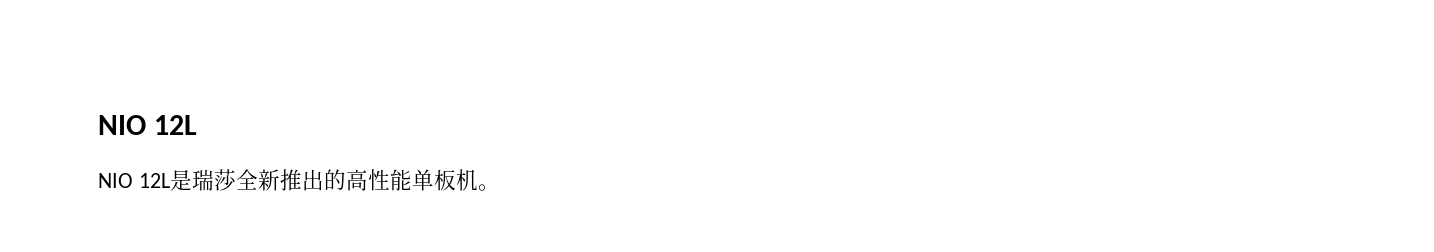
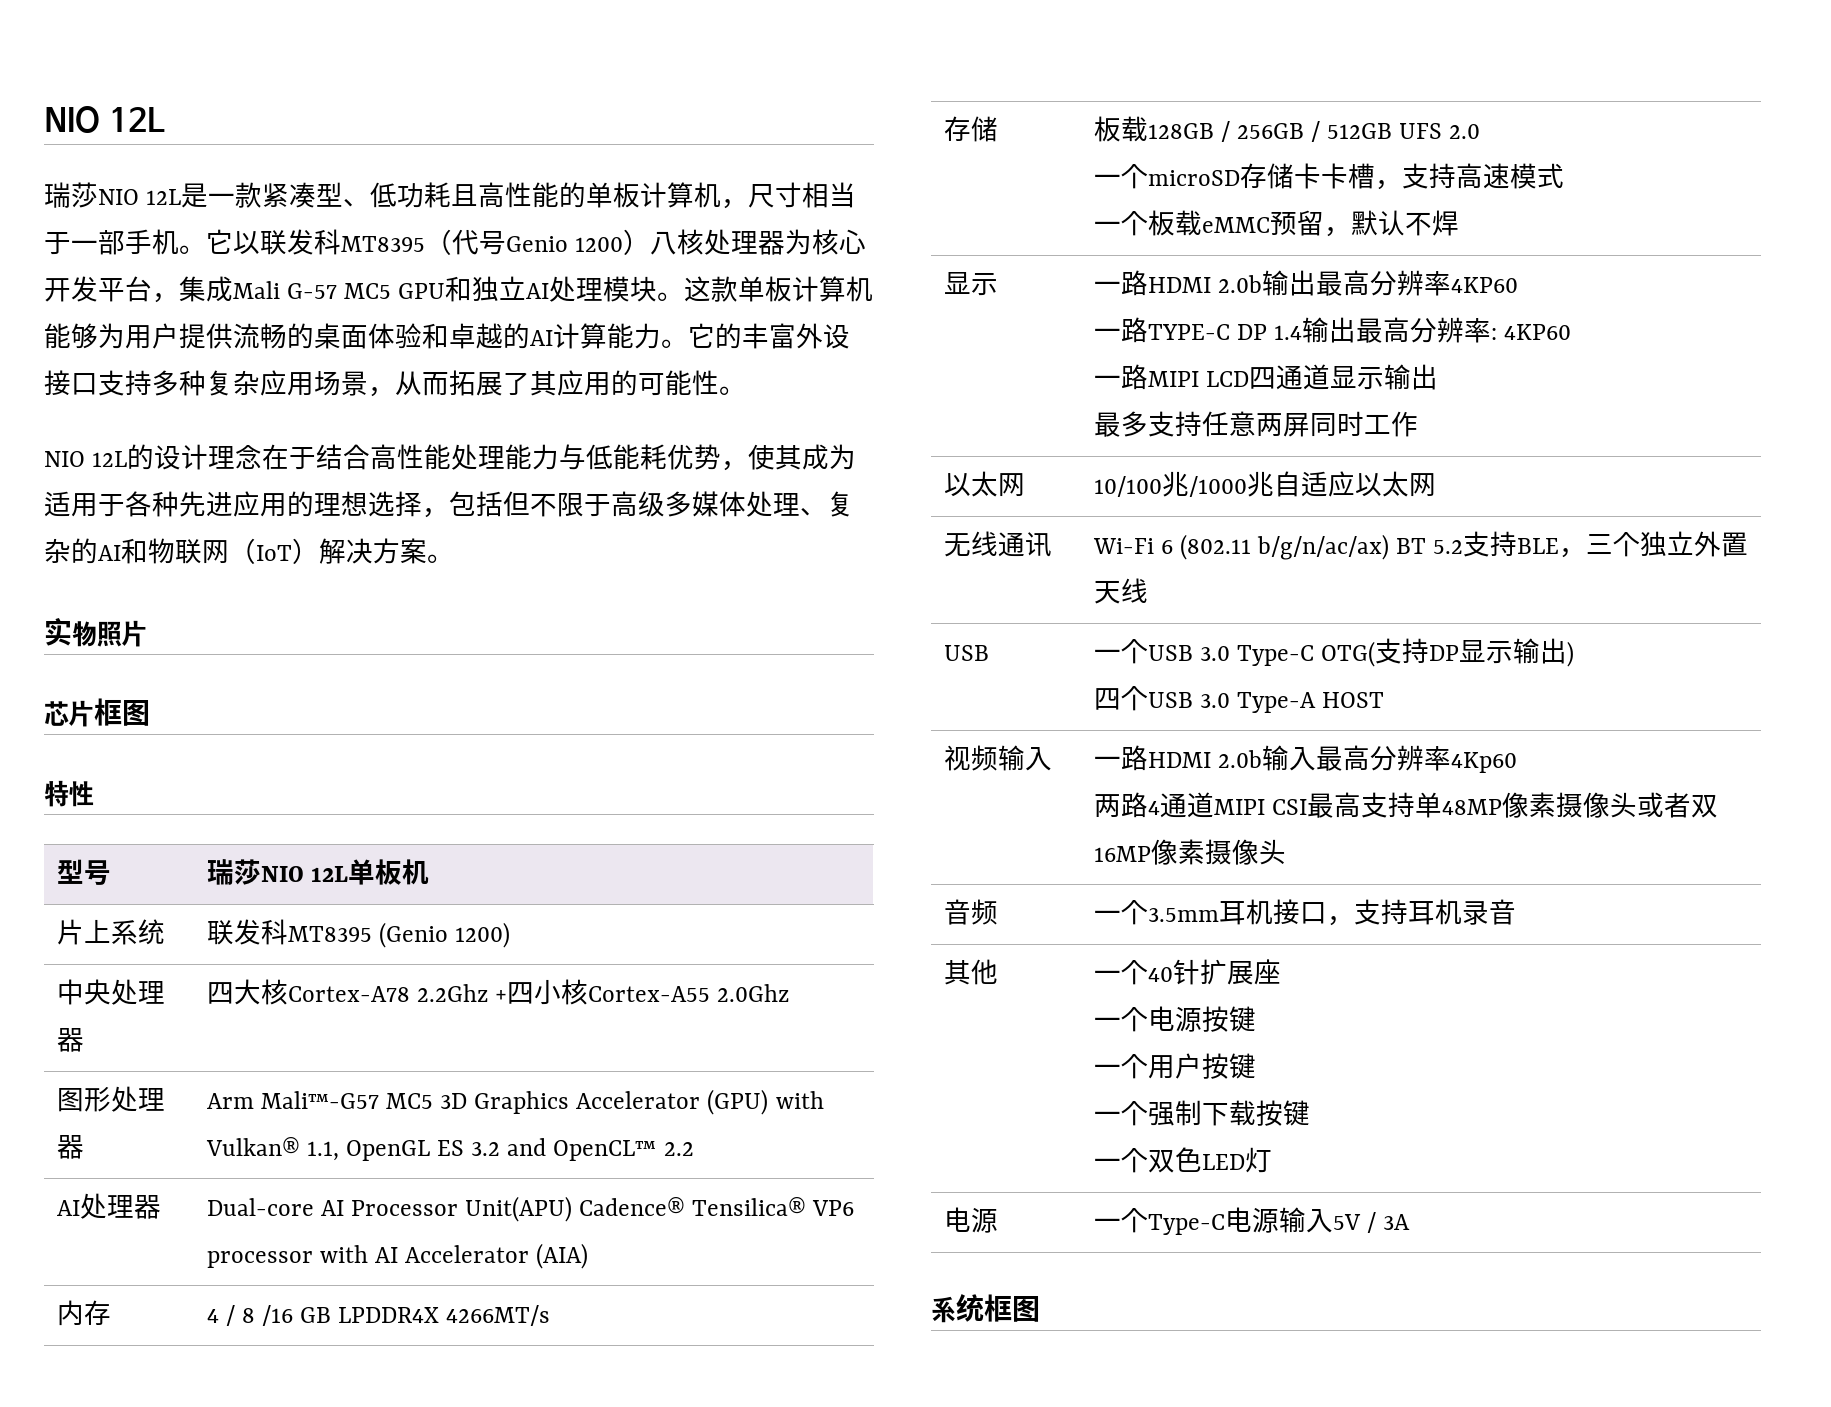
- NIO 12L是瑞莎全新推出的高性能单板机。
+ 瑞莎NIO 12L是一款紧凑型、低功耗且高性能的单板计算机，尺寸相当于一部手机。它以联发科MT8395（代号Genio 1200）八核处理器为核心开发平台，集成Mali G-57 MC5 GPU和独立AI处理模块。这款单板计算机能够为用户提供流畅的桌面体验和卓越的AI计算能力。它的丰富外设接口支持多种复杂应用场景，从而拓展了其应用的可能性。
+ NIO 12L的设计理念在于结合高性能处理能力与低能耗优势，使其成为适用于各种先进应用的理想选择，包括但不限于高级多媒体处理、复杂的AI和物联网（IoT）解决方案。
+ 实物照片
+ 芯片框图
+ 特性
+ 型号 | 瑞莎NIO 12L单板机
+ 片上系统 | 联发科MT8395 (Genio 1200)
+ 中央处理器 | 四大核Cortex-A78 2.2Ghz +四小核Cortex-A55 2.0Ghz
+ 图形处理器 | Arm Mali™-G57 MC5 3D Graphics Accelerator (GPU) with Vulkan® 1.1, OpenGL ES 3.2 and OpenCL™ 2.2
+ AI处理器 | Dual-core AI Processor Unit(APU) Cadence® Tensilica® VP6 processor with AI Accelerator (AIA)
+ 内存 | 4 / 8 /16 GB LPDDR4X 4266MT/s
+ 存储 | 板载128GB / 256GB / 512GB UFS 2.0
+ 一个microSD存储卡卡槽，支持高速模式
+ 一个板载eMMC预留，默认不焊
+ 显示 | 一路HDMI 2.0b输出最高分辨率4KP60
+ 一路TYPE-C DP 1.4输出最高分辨率: 4KP60
+ 一路MIPI LCD四通道显示输出
+ 最多支持任意两屏同时工作
+ 以太网 | 10/100兆/1000兆自适应以太网
+ 无线通讯 | Wi-Fi 6 (802.11 b/g/n/ac/ax) BT 5.2支持BLE，三个独立外置天线
+ USB | 一个USB 3.0 Type-C OTG(支持DP显示输出)
+ 四个USB 3.0 Type-A HOST
+ 视频输入 | 一路HDMI 2.0b输入最高分辨率4Kp60
+ 两路4通道MIPI CSI最高支持单48MP像素摄像头或者双16MP像素摄像头
+ 音频 | 一个3.5mm耳机接口，支持耳机录音
+ 其他 | 一个40针扩展座
+ 一个电源按键
+ 一个用户按键
+ 一个强制下载按键
+ 一个双色LED灯
+ 电源 | 一个Type-C电源输入5V / 3A
+ 系统框图

